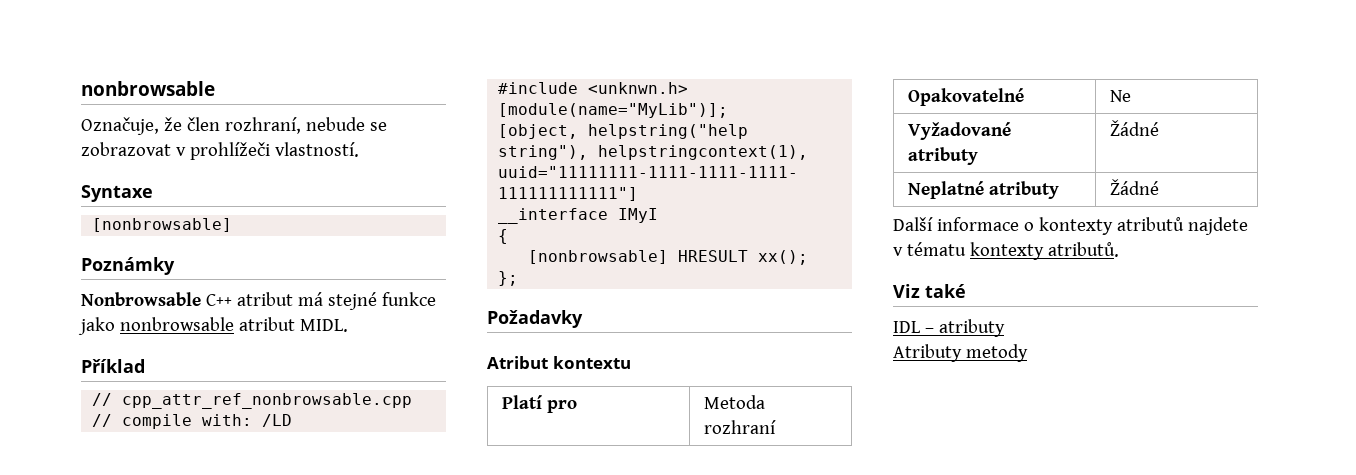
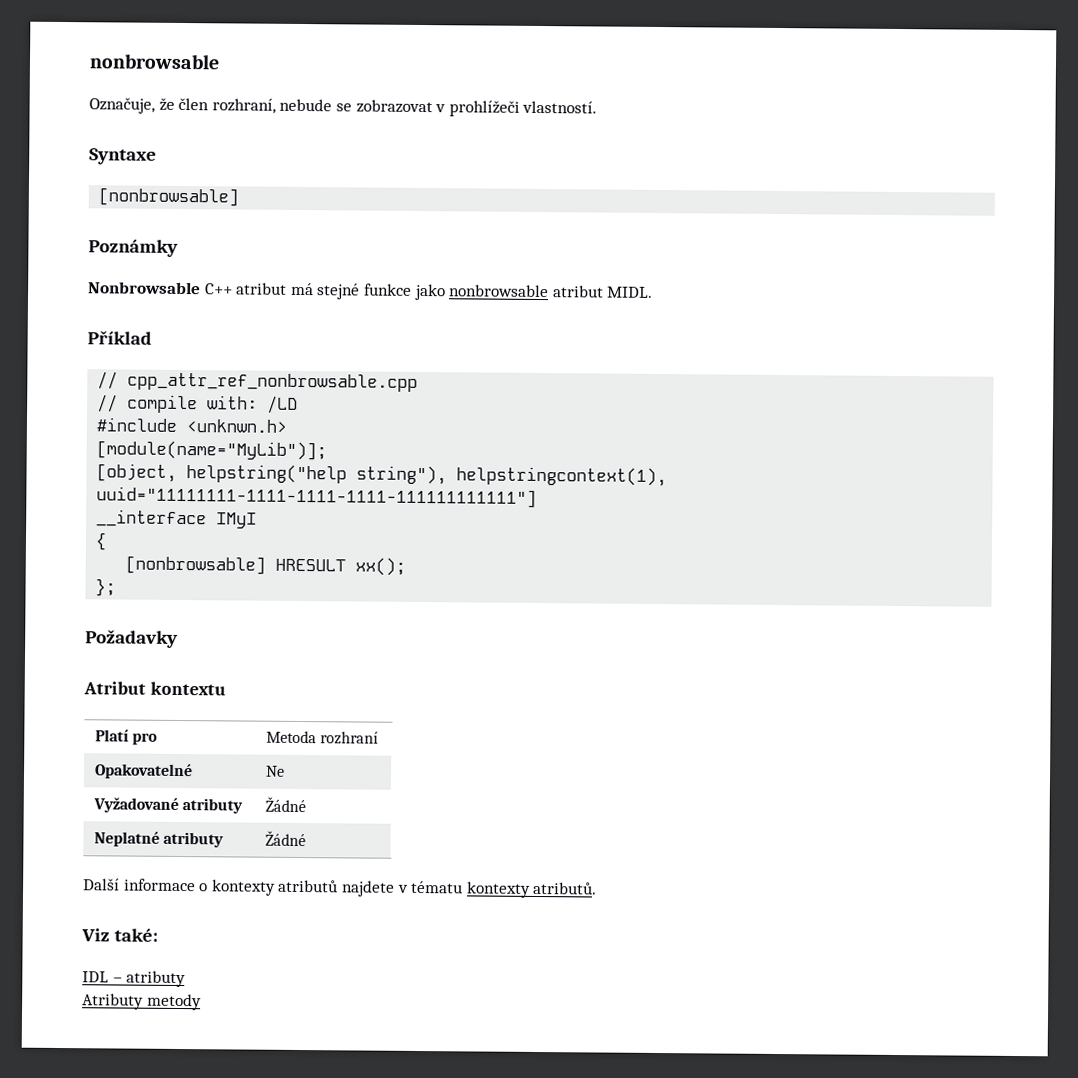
- Viz také
+ Viz také:

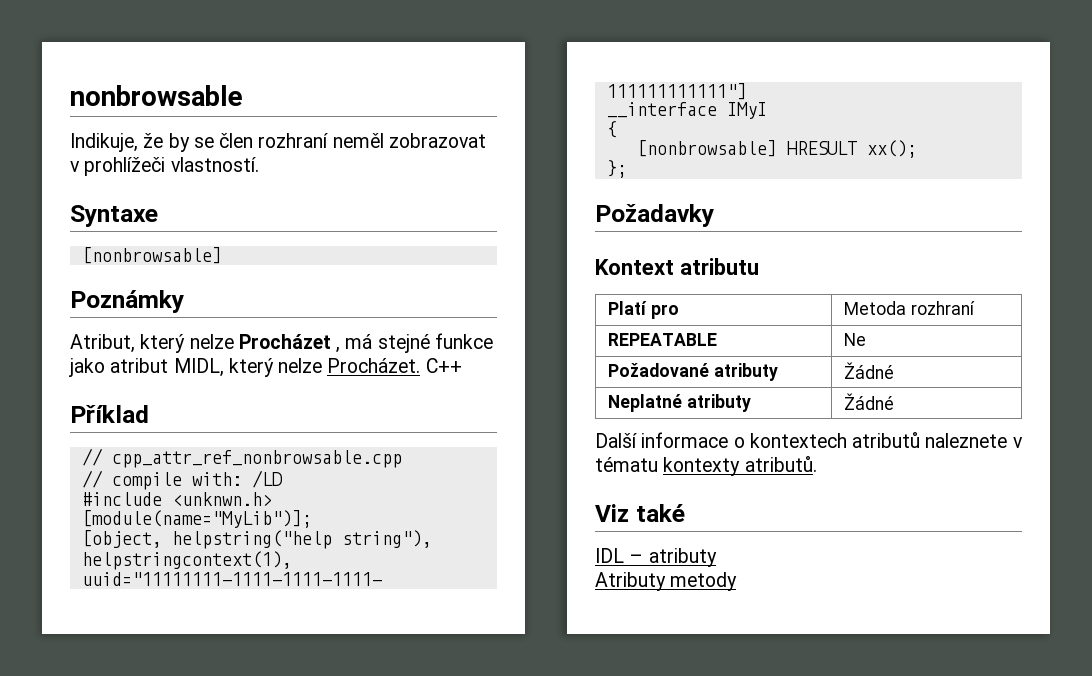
- Označuje, že člen rozhraní, nebude se zobrazovat v prohlížeči vlastností.
+ Indikuje, že by se člen rozhraní neměl zobrazovat v prohlížeči vlastností.
- Nonbrowsable C++ atribut má stejné funkce jako nonbrowsable atribut MIDL.
+ Atribut, který nelze Procházet , má stejné funkce jako atribut MIDL, který nelze Procházet. C++
- Atribut kontextu
+ Kontext atributu
- Opakovatelné | Ne
+ REPEATABLE | Ne
- Vyžadované atributy | Žádné
+ Požadované atributy | Žádné
- Další informace o kontexty atributů najdete v tématu kontexty atributů.
+ Další informace o kontextech atributů naleznete v tématu kontexty atributů.
- Viz také:
+ Viz také

